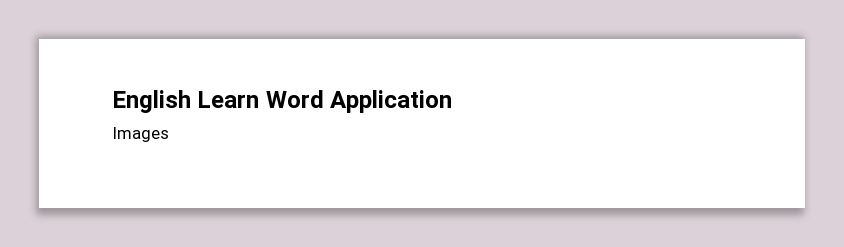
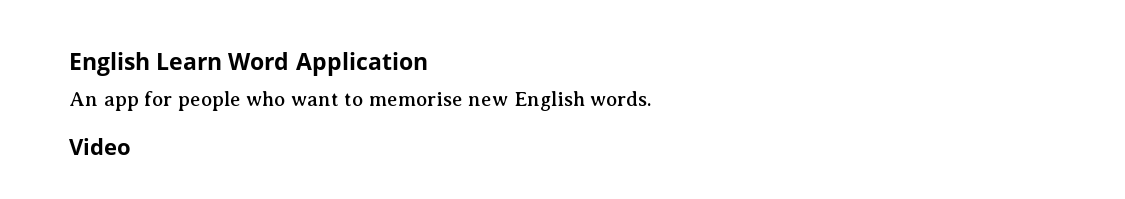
- Images
+ An app for people who want to memorise new English words.
+ Video

